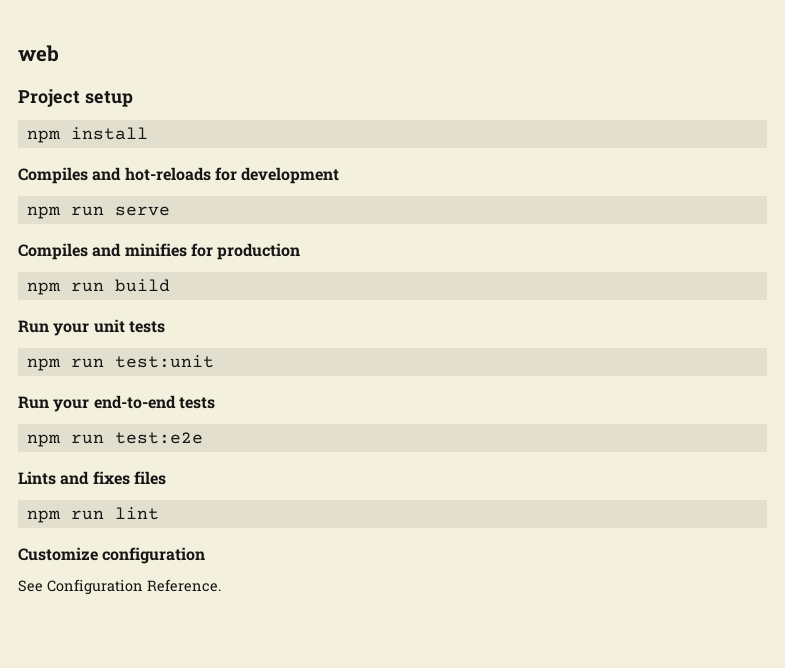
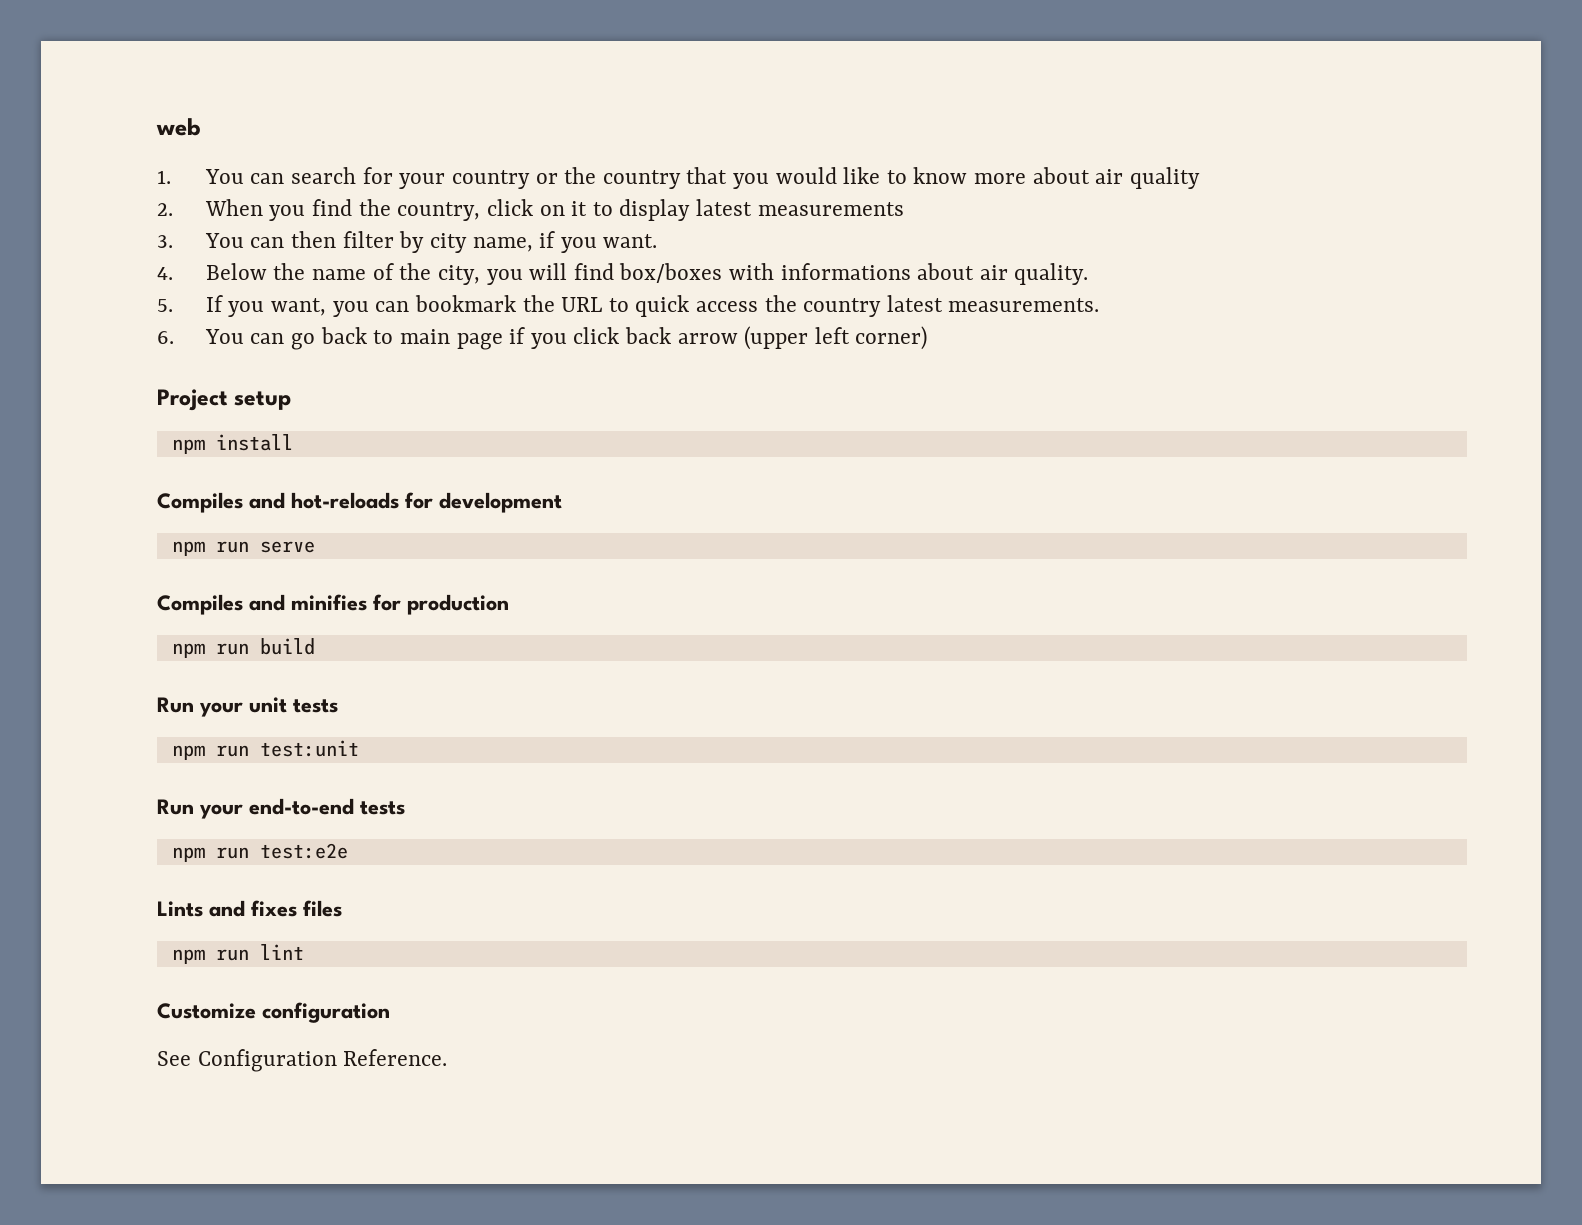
+ 1. You can search for your country or the country that you would like to know more about air quality
+ 2. When you find the country, click on it to display latest measurements
+ 3. You can then filter by city name, if you want.
+ 4. Below the name of the city, you will find box/boxes with informations about air quality.
+ 5. If you want, you can bookmark the URL to quick access the country latest measurements.
+ 6. You can go back to main page if you click back arrow (upper left corner)

